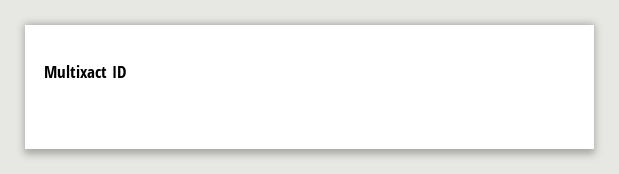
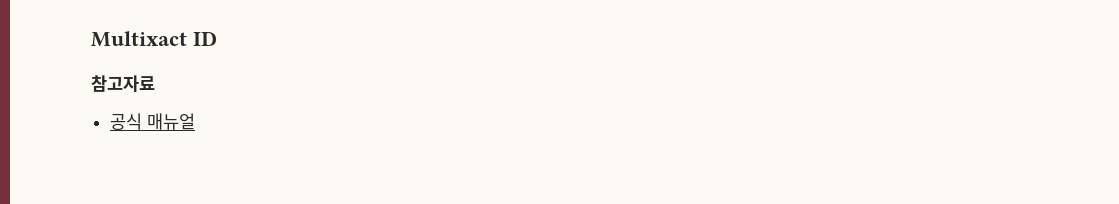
+ 참고자료
+ 공식 매뉴얼

